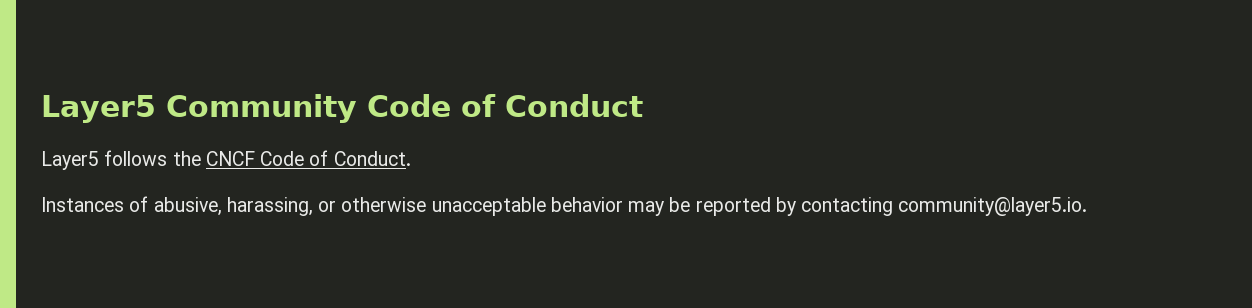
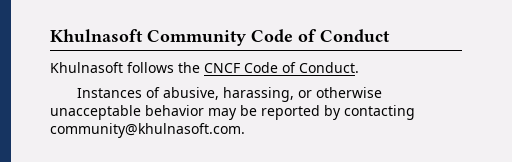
- Layer5 Community Code of Conduct
+ Khulnasoft Community Code of Conduct
- Layer5 follows the CNCF Code of Conduct.
+ Khulnasoft follows the CNCF Code of Conduct.
- Instances of abusive, harassing, or otherwise unacceptable behavior may be reported by contacting community@layer5.io.
+ Instances of abusive, harassing, or otherwise unacceptable behavior may be reported by contacting community@khulnasoft.com.

